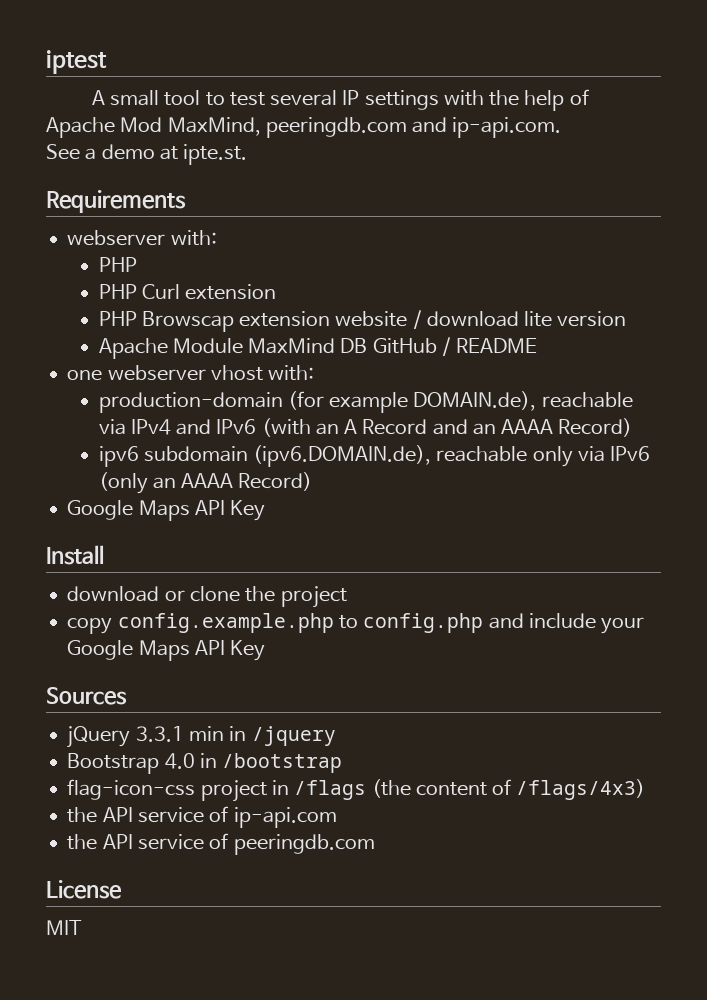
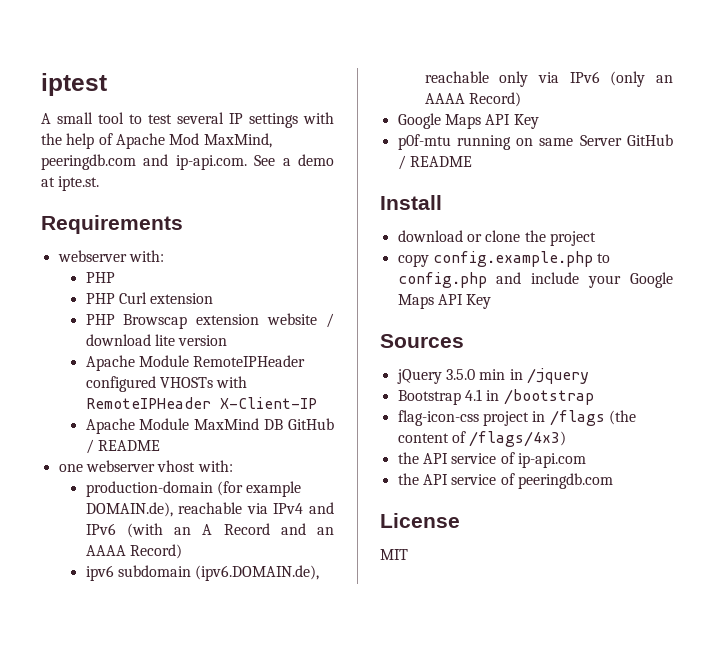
- A small tool to test several IP settings with the help of Apache Mod MaxMind, peeringdb.com and ip-api.com.
- See a demo at ipte.st.
+ A small tool to test several IP settings with the help of Apache Mod MaxMind, peeringdb.com and ip-api.com. See a demo at ipte.st.
+ Apache Module RemoteIPHeader configured VHOSTs with RemoteIPHeader X-Client-IP
+ p0f-mtu running on same Server GitHub / README
- jQuery 3.3.1 min in /jquery
+ jQuery 3.5.0 min in /jquery
- Bootstrap 4.0 in /bootstrap
+ Bootstrap 4.1 in /bootstrap

